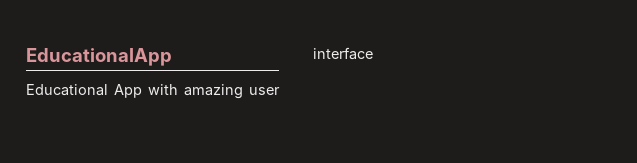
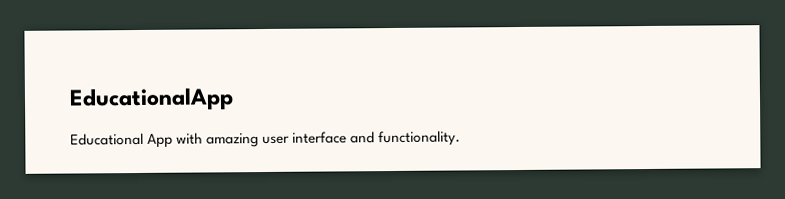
- Educational App with amazing user interface
+ Educational App with amazing user interface and functionality.

